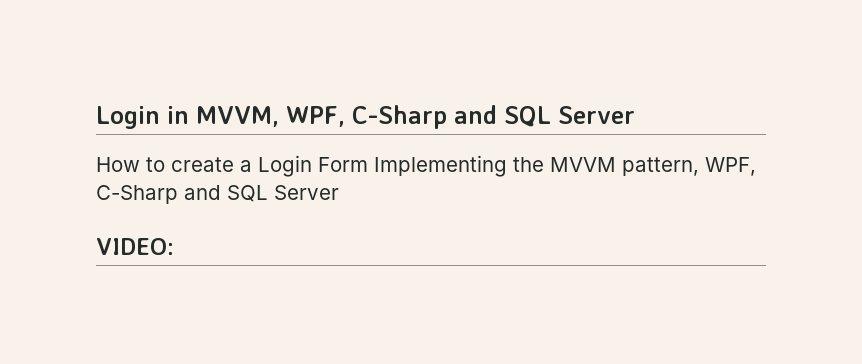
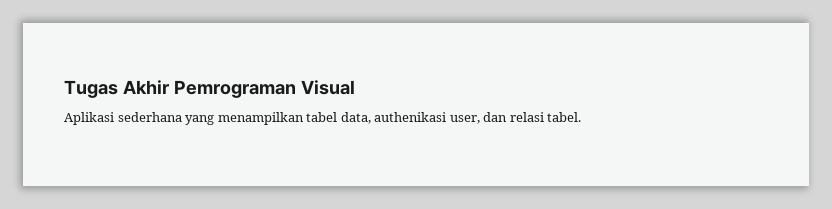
- Login in MVVM, WPF, C-Sharp and SQL Server
- How to create a Login Form Implementing the MVVM pattern, WPF, C-Sharp and SQL Server
- VIDEO:
+ Tugas Akhir Pemrograman Visual
+ Aplikasi sederhana yang menampilkan tabel data, authenikasi user, dan relasi tabel.

